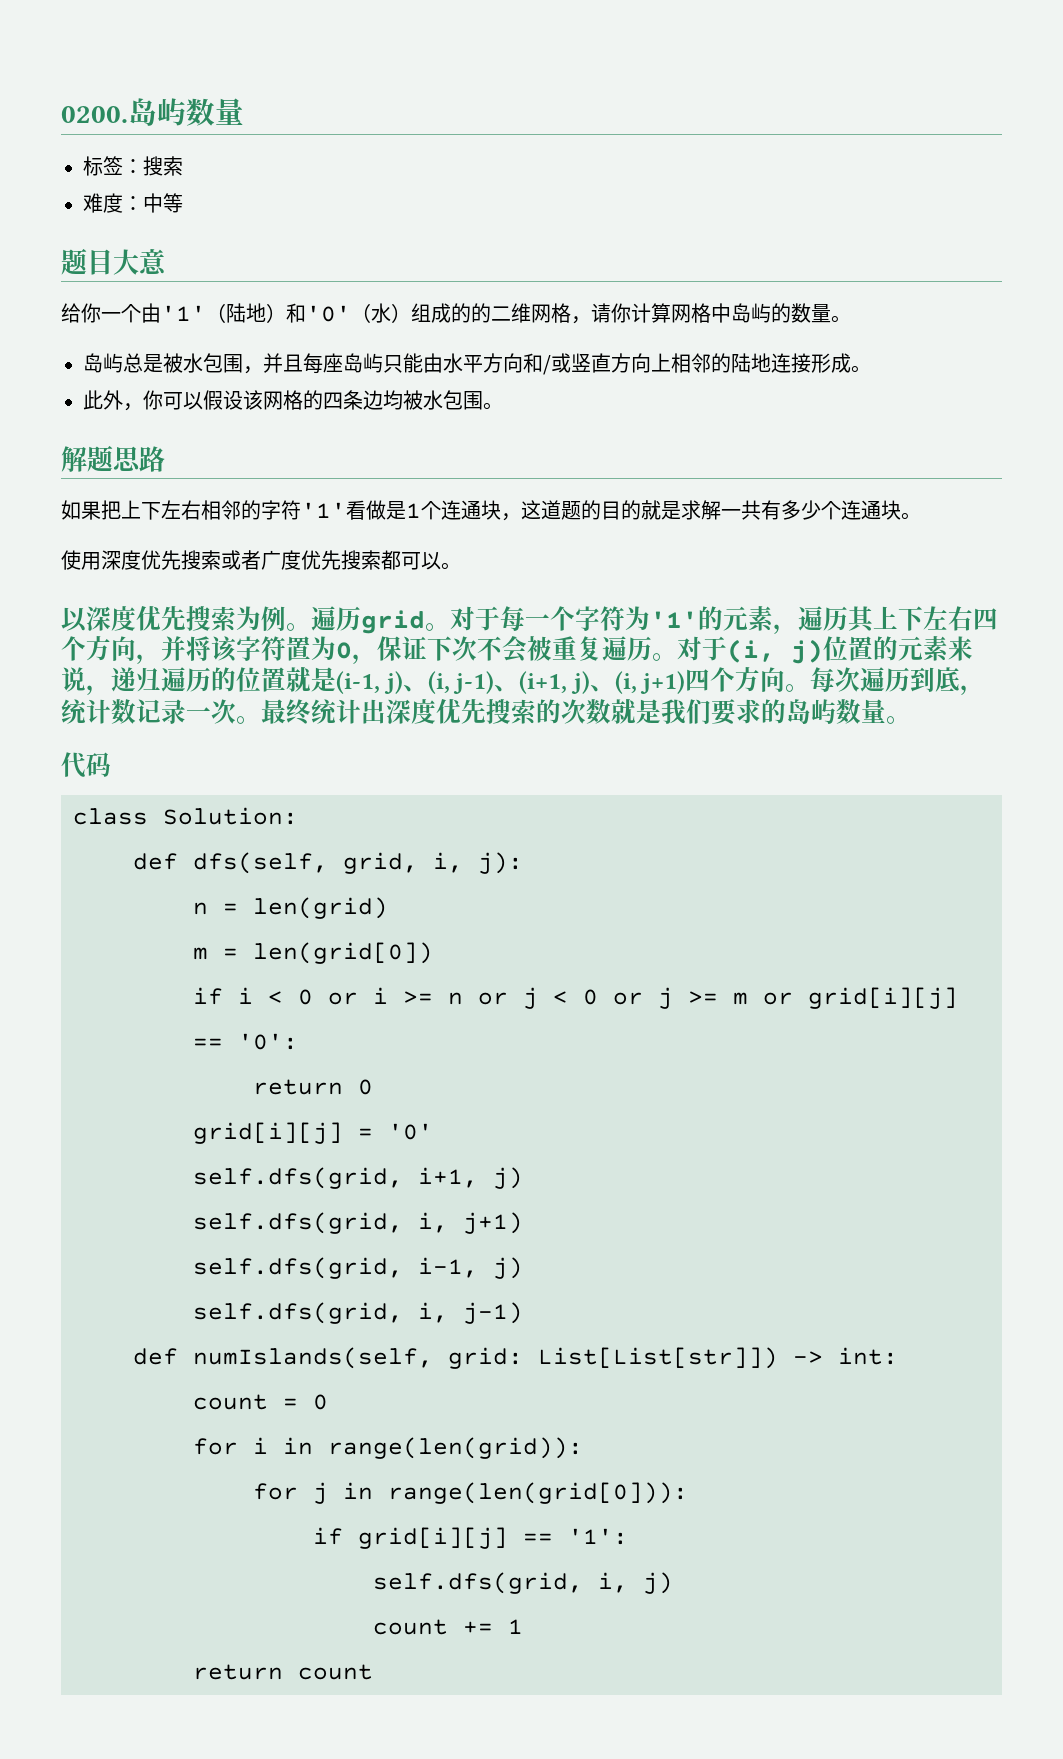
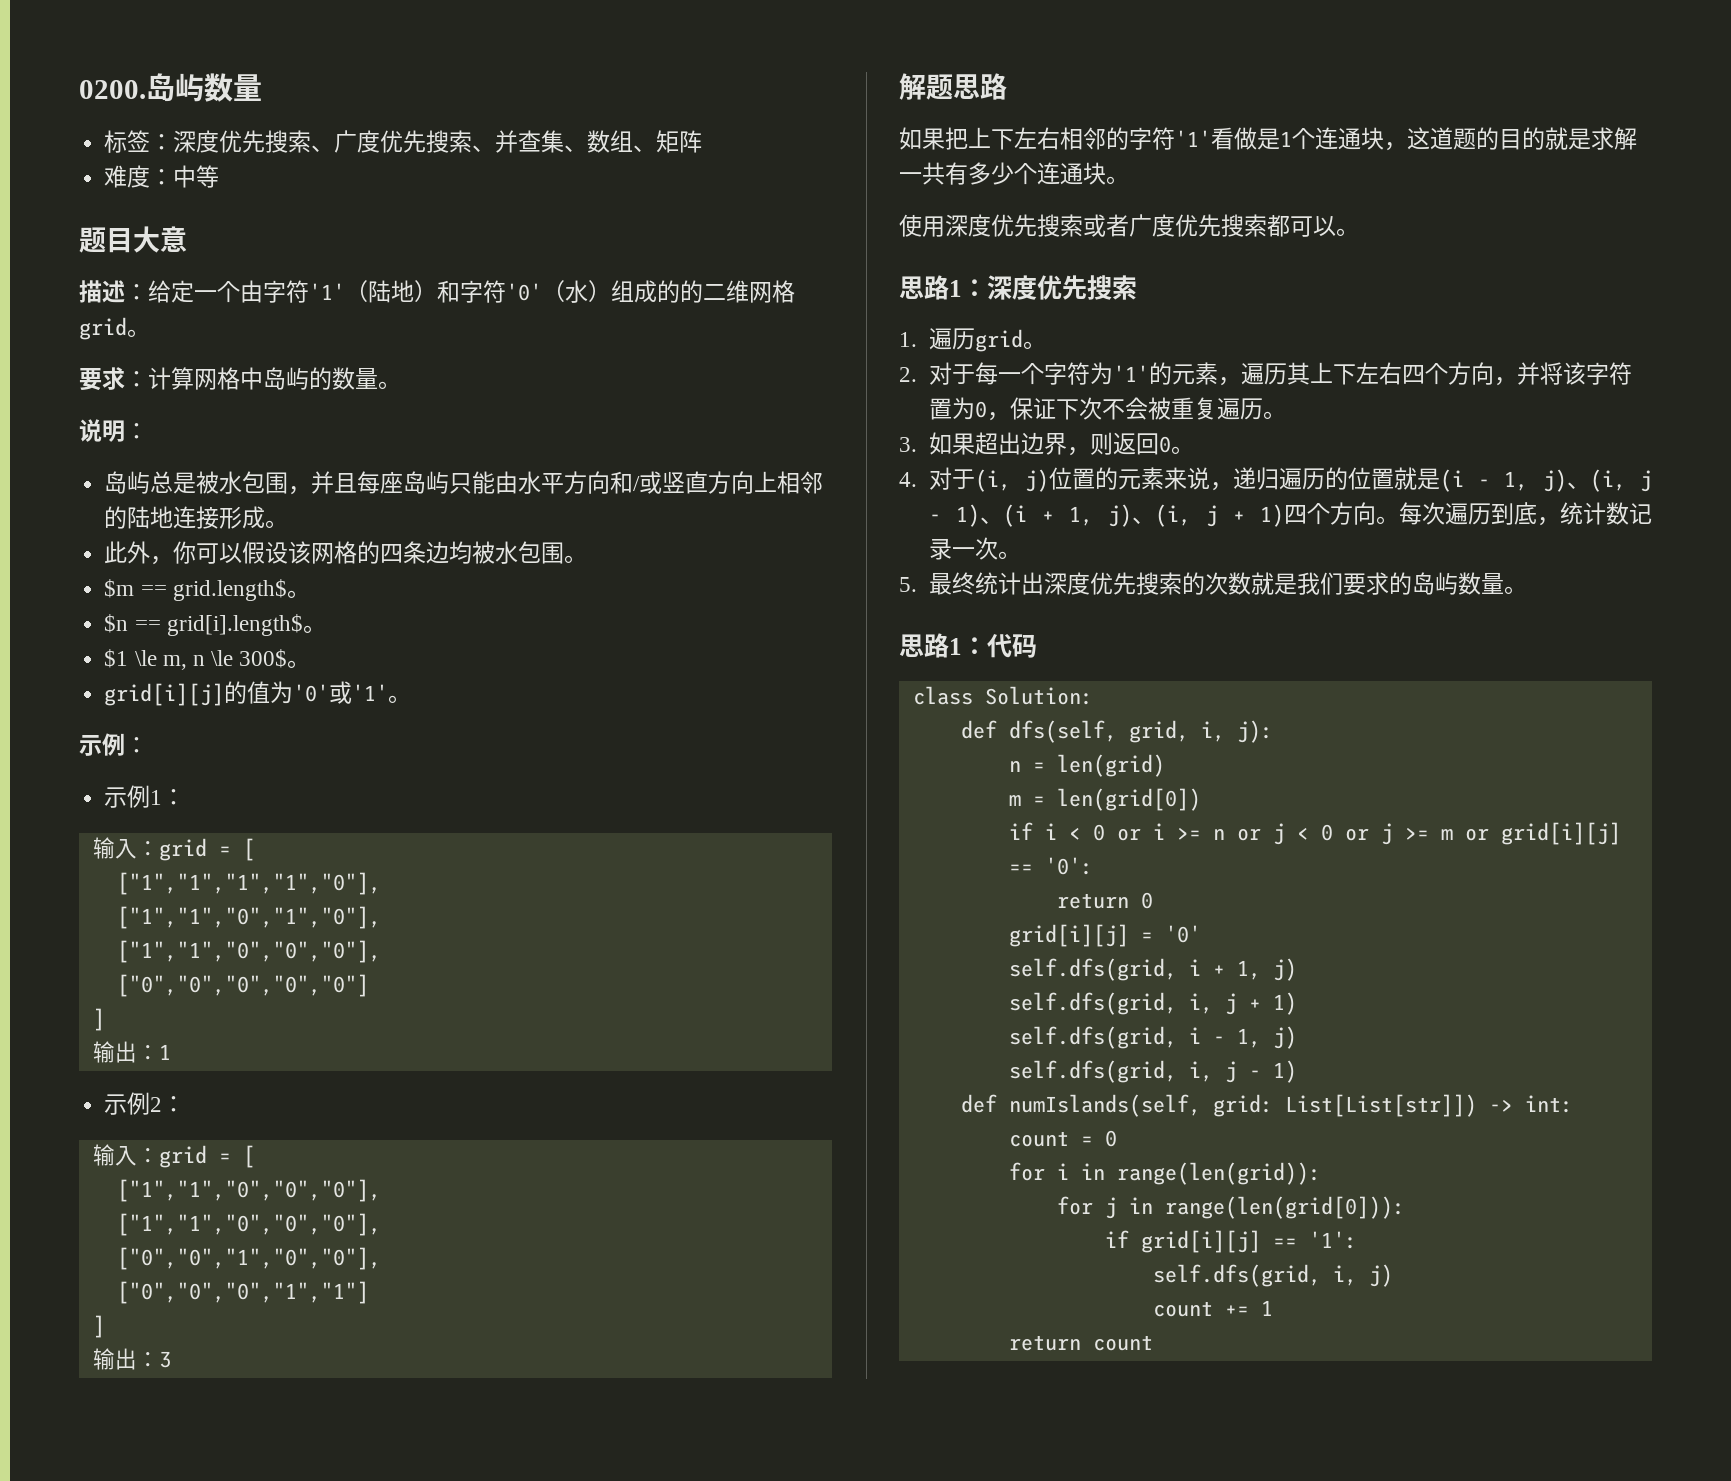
- 标签：搜索
+ 标签：深度优先搜索、广度优先搜索、并查集、数组、矩阵
- 给你一个由'1'（陆地）和'0'（水）组成的的二维网格，请你计算网格中岛屿的数量。
+ 描述：给定一个由字符'1'（陆地）和字符'0'（水）组成的的二维网格grid。
+ 要求：计算网格中岛屿的数量。
+ 说明：
+ $m == grid.length$。
+ $n == grid[i].length$。
+ $1 \le m, n \le 300$。
+ grid[i][j]的值为'0'或'1'。
+ 示例：
+ 示例1：
+ 输入：grid = [
+ ["1","1","1","1","0"],
+ ["1","1","0","1","0"],
+ ["1","1","0","0","0"],
+ ["0","0","0","0","0"]
+ ]
+ 输出：1
+ 示例2：
+ 输入：grid = [
+ ["1","1","0","0","0"],
+ ["1","1","0","0","0"],
+ ["0","0","1","0","0"],
+ ["0","0","0","1","1"]
+ ]
+ 输出：3
- 以深度优先搜索为例。遍历grid。对于每一个字符为'1'的元素，遍历其上下左右四个方向，并将该字符置为0，保证下次不会被重复遍历。对于(i, j)位置的元素来说，递归遍历的位置就是(i-1, j)、(i, j-1)、(i+1, j)、(i, j+1)四个方向。
+ 思路1：深度优先搜索
+ 1.遍历grid。
+ 2.对于每一个字符为'1'的元素，遍历其上下左右四个方向，并将该字符置为0，保证下次不会被重复遍历。
+ 3.如果超出边界，则返回0。
+ 4.对于(i, j)位置的元素来说，递归遍历的位置就是(i - 1, j)、(i, j - 1)、(i + 1, j)、(i, j + 1)四个方向。
- 每次遍历到底，统计数记录一次。最终统计出深度优先搜索的次数就是我们要求的岛屿数量。
+ 每次遍历到底，统计数记录一次。
+ 5.最终统计出深度优先搜索的次数就是我们要求的岛屿数量。
- 代码
+ 思路1：代码
- self.dfs(grid, i+1, j)
- self.dfs(grid, i, j+1)
- self.dfs(grid, i-1, j)
- self.dfs(grid, i, j-1)
+ self.dfs(grid, i + 1, j)
+ self.dfs(grid, i, j + 1)
+ self.dfs(grid, i - 1, j)
+ self.dfs(grid, i, j - 1)

